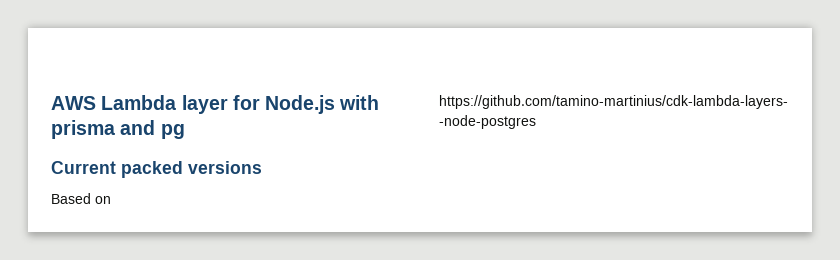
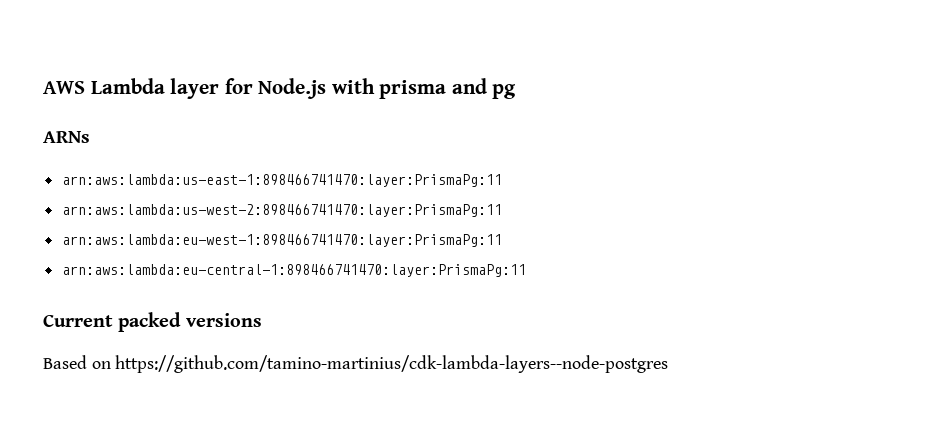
+ ARNs
+ arn:aws:lambda:us-east-1:898466741470:layer:PrismaPg:11
+ arn:aws:lambda:us-west-2:898466741470:layer:PrismaPg:11
+ arn:aws:lambda:eu-west-1:898466741470:layer:PrismaPg:11
+ arn:aws:lambda:eu-central-1:898466741470:layer:PrismaPg:11

